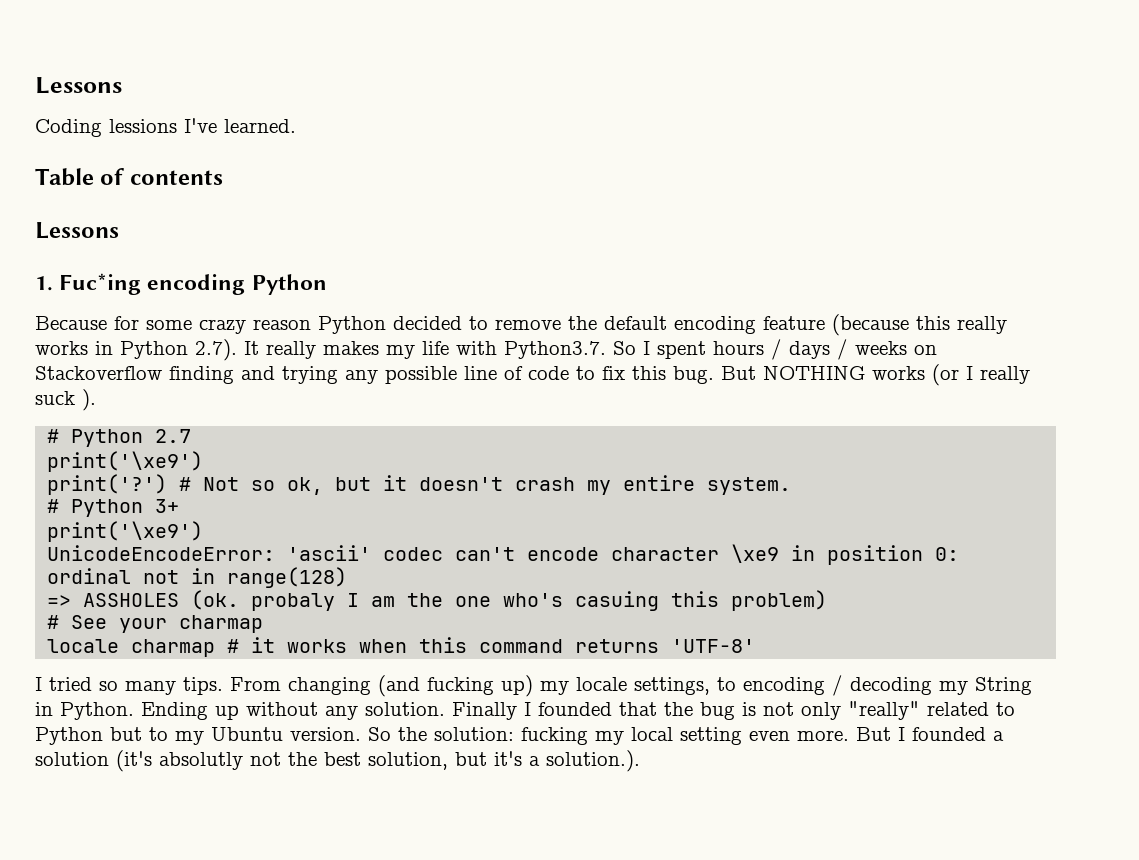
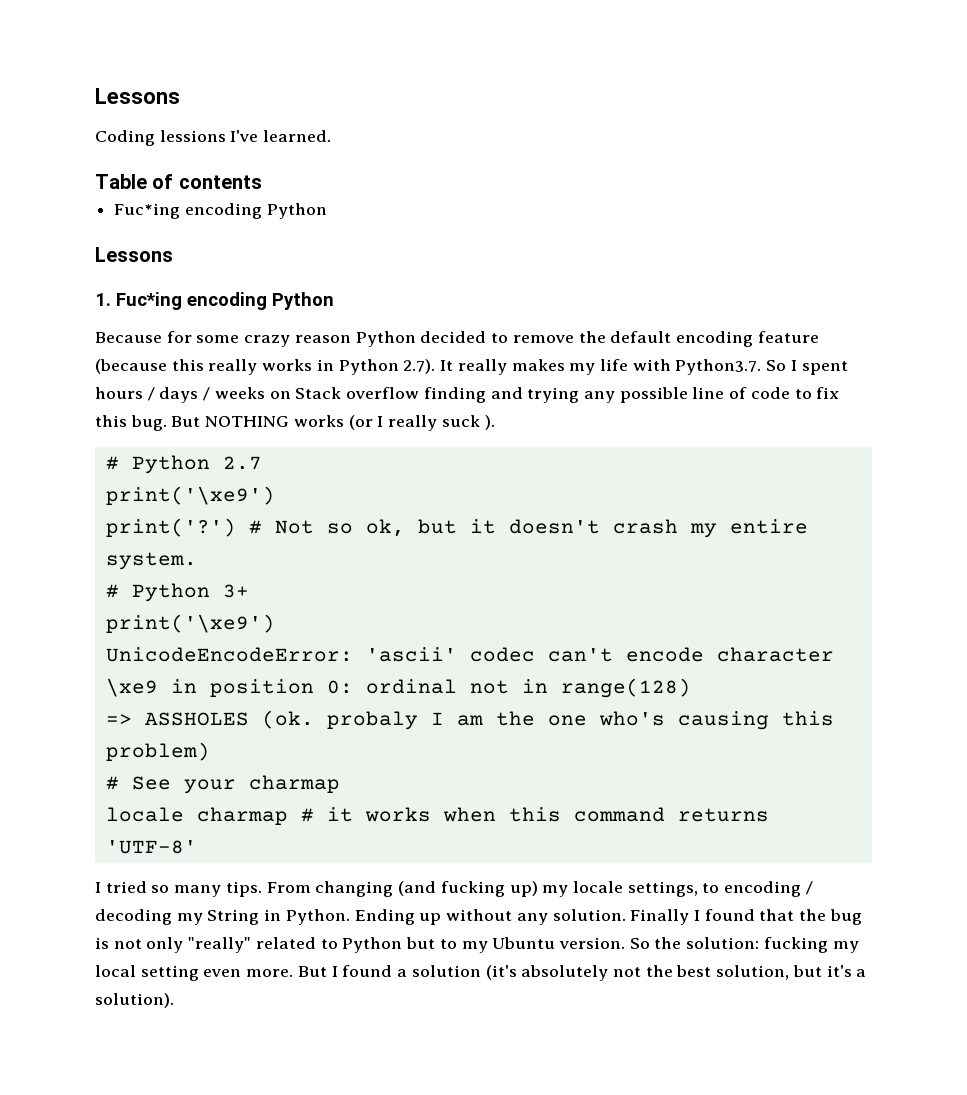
  Table of contents
+ Fuc*ing encoding Python
- Because for some crazy reason Python decided to remove the default encoding feature (because this really works in Python 2.7). It really makes my life with Python3.7. So I spent hours / days / weeks on Stackoverflow finding and trying any possible line of code to fix this bug.
+ Because for some crazy reason Python decided to remove the default encoding feature (because this really works in Python 2.7). It really makes my life with Python3.7. So I spent hours / days / weeks on Stack overflow finding and trying any possible line of code to fix this bug.
- => ASSHOLES (ok. probaly I am the one who's casuing this problem)
+ => ASSHOLES (ok. probaly I am the one who's causing this problem)
- Finally I founded that the bug is not only "really" related to Python but to my Ubuntu version.
+ Finally I found that the bug is not only "really" related to Python but to my Ubuntu version.
- But I founded a solution (it's absolutly not the best solution, but it's a solution.).
+ But I found a solution (it's absolutely not the best solution, but it's a solution).

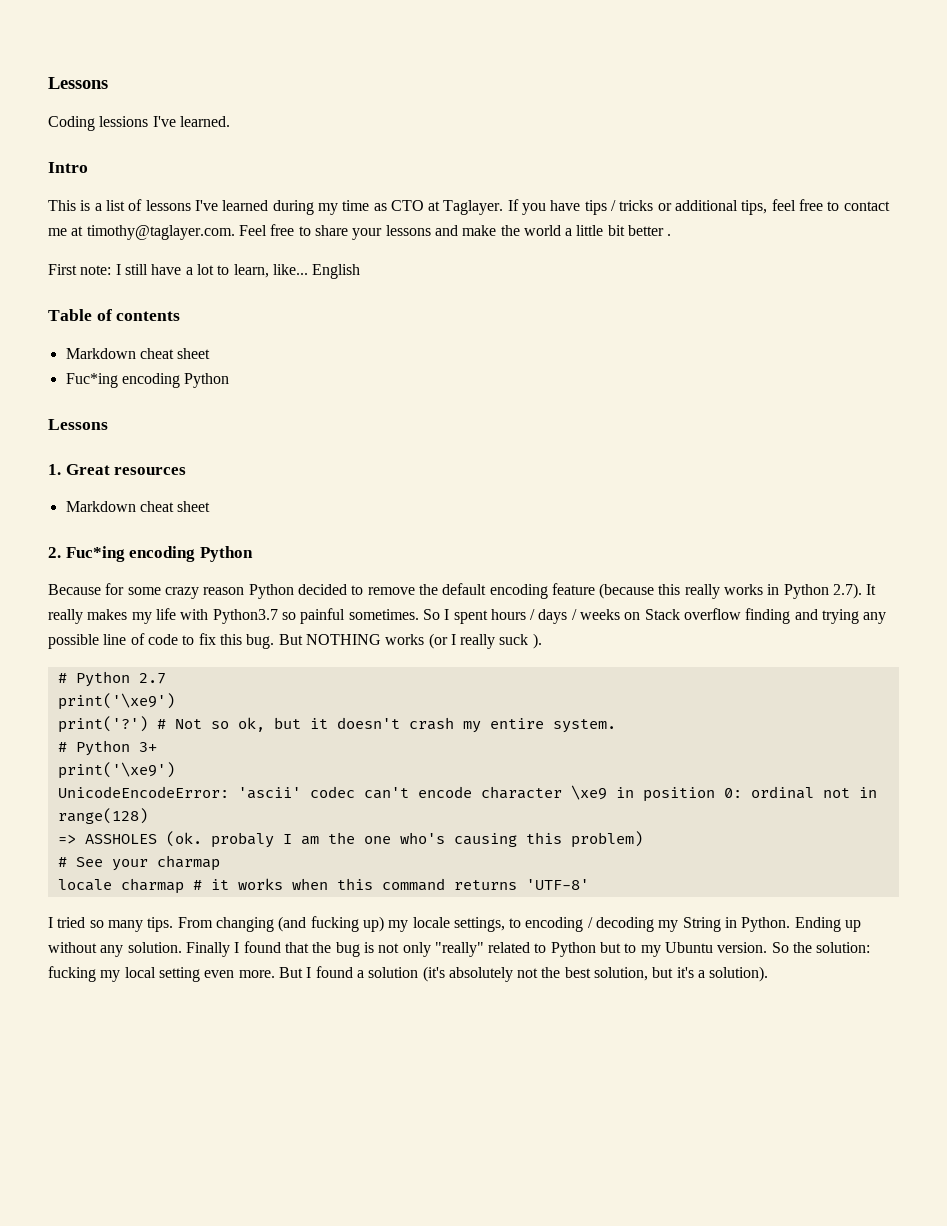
+ Intro
+ This is a list of lessons I've learned during my time as CTO at Taglayer. If you have tips / tricks or additional tips, feel free to contact me at timothy@taglayer.com. Feel free to share your lessons and make the world a little bit better .
+ First note: I still have a lot to learn, like... English
  Table of contents
+ Markdown cheat sheet
- 1. Fuc*ing encoding Python
+ 1. Great resources
+ Markdown cheat sheet
+ 2. Fuc*ing encoding Python
- Because for some crazy reason Python decided to remove the default encoding feature (because this really works in Python 2.7). It really makes my life with Python3.7. So I spent hours / days / weeks on Stack overflow finding and trying any possible line of code to fix this bug.
+ Because for some crazy reason Python decided to remove the default encoding feature (because this really works in Python 2.7). It really makes my life with Python3.7 so painful sometimes. So I spent hours / days / weeks on Stack overflow finding and trying any possible line of code to fix this bug.

